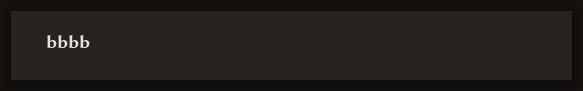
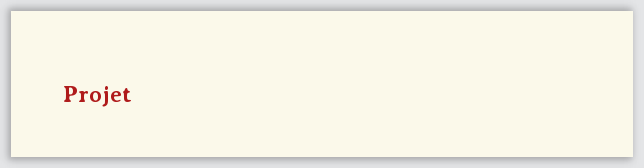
- bbbb
+ Projet

